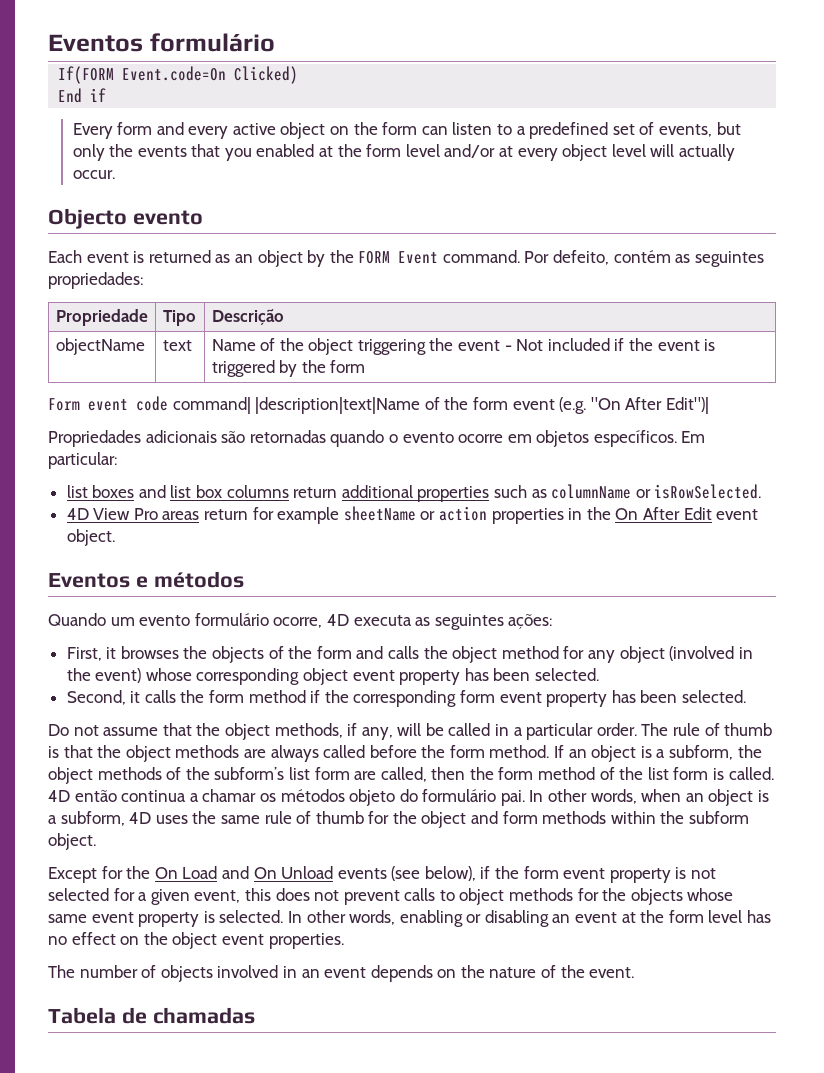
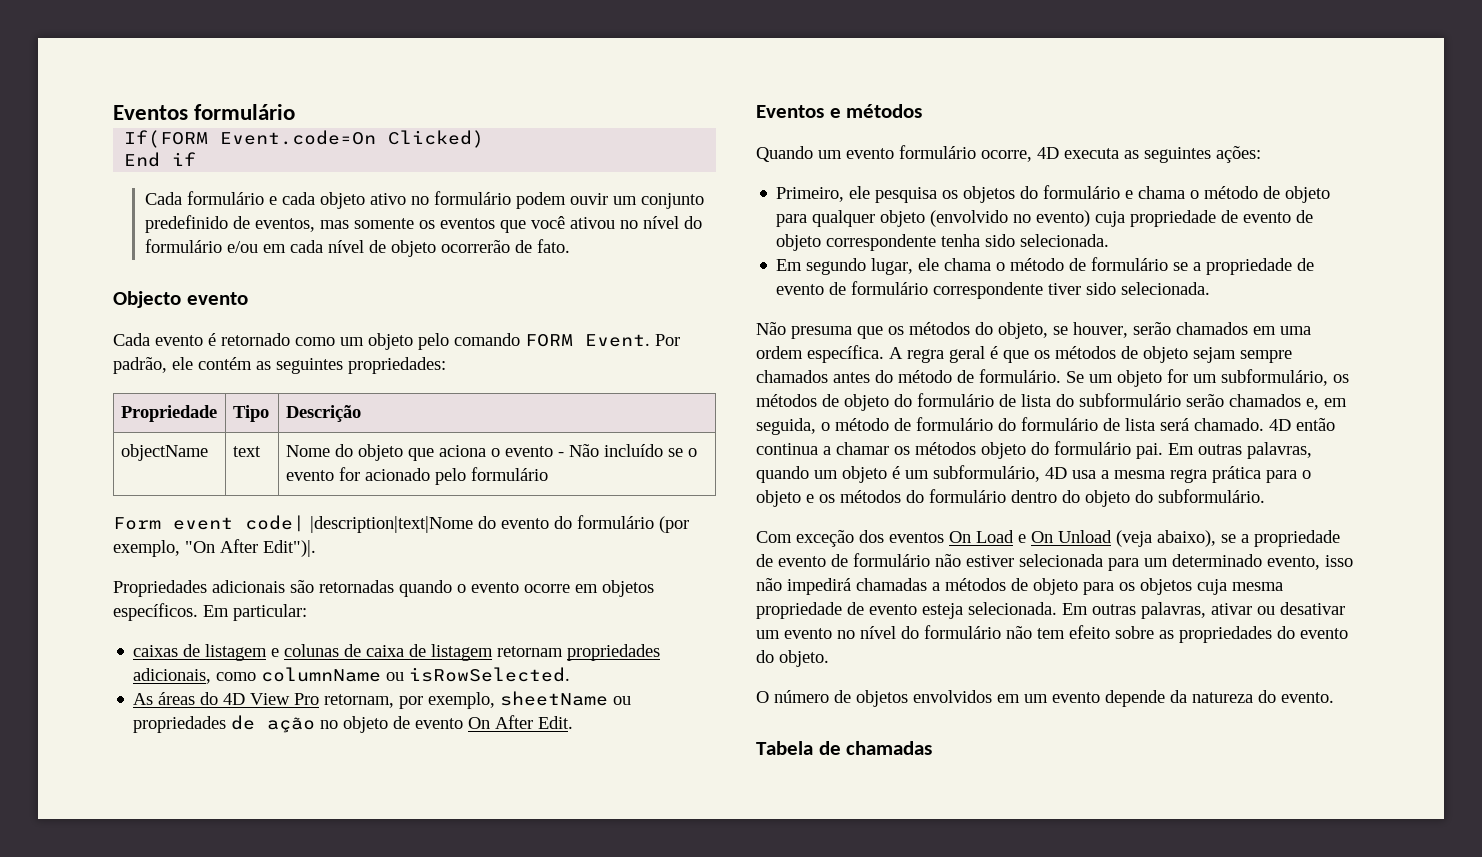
- Every form and every active object on the form can listen to a predefined set of events, but only the events that you enabled at the form level and/or at every object level will actually occur.
+ Cada formulário e cada objeto ativo no formulário podem ouvir um conjunto predefinido de eventos, mas somente os eventos que você ativou no nível do formulário e/ou em cada nível de objeto ocorrerão de fato.
  Objecto evento
- Each event is returned as an object by the FORM Event command. Por defeito, contém as seguintes propriedades:
+ Cada evento é retornado como um objeto pelo comando FORM Event. Por padrão, ele contém as seguintes propriedades:
- objectName | text | Name of the object triggering the event - Not included if the event is triggered by the form
- Form event code command| |description|text|Name of the form event (e.g. "On After Edit")|
+ objectName | text | Nome do objeto que aciona o evento - Não incluído se o evento for acionado pelo formulário
+ Form event code| |description|text|Nome do evento do formulário (por exemplo, "On After Edit")|.
- list boxes and list box columns return additional properties such as columnName or isRowSelected.
- 4D View Pro areas return for example sheetName or action properties in the On After Edit event object.
+ caixas de listagem e colunas de caixa de listagem retornam propriedades adicionais, como columnName ou isRowSelected.
+ As áreas do 4D View Pro retornam, por exemplo, sheetName ou propriedades de ação no objeto de evento On After Edit.
- First, it browses the objects of the form and calls the object method for any object (involved in the event) whose corresponding object event property has been selected.
- Second, it calls the form method if the corresponding form event property has been selected.
- Do not assume that the object methods, if any, will be called in a particular order. The rule of thumb is that the object methods are always called before the form method. If an object is a subform, the object methods of the subform’s list form are called, then the form method of the list form is called.
+ Primeiro, ele pesquisa os objetos do formulário e chama o método de objeto para qualquer objeto (envolvido no evento) cuja propriedade de evento de objeto correspondente tenha sido selecionada.
+ Em segundo lugar, ele chama o método de formulário se a propriedade de evento de formulário correspondente tiver sido selecionada.
+ Não presuma que os métodos do objeto, se houver, serão chamados em uma ordem específica. A regra geral é que os métodos de objeto sejam sempre chamados antes do método de formulário. Se um objeto for um subformulário, os métodos de objeto do formulário de lista do subformulário serão chamados e, em seguida, o método de formulário do formulário de lista será chamado.
- In other words, when an object is a subform, 4D uses the same rule of thumb for the object and form methods within the subform object.
- Except for the On Load and On Unload events (see below), if the form event property is not selected for a given event, this does not prevent calls to object methods for the objects whose same event property is selected. In other words, enabling or disabling an event at the form level has no effect on the object event properties.
- The number of objects involved in an event depends on the nature of the event.
+ Em outras palavras, quando um objeto é um subformulário, 4D usa a mesma regra prática para o objeto e os métodos do formulário dentro do objeto do subformulário.
+ Com exceção dos eventos On Load e On Unload (veja abaixo), se a propriedade de evento de formulário não estiver selecionada para um determinado evento, isso não impedirá chamadas a métodos de objeto para os objetos cuja mesma propriedade de evento esteja selecionada. Em outras palavras, ativar ou desativar um evento no nível do formulário não tem efeito sobre as propriedades do evento do objeto.
+ O número de objetos envolvidos em um evento depende da natureza do evento.

